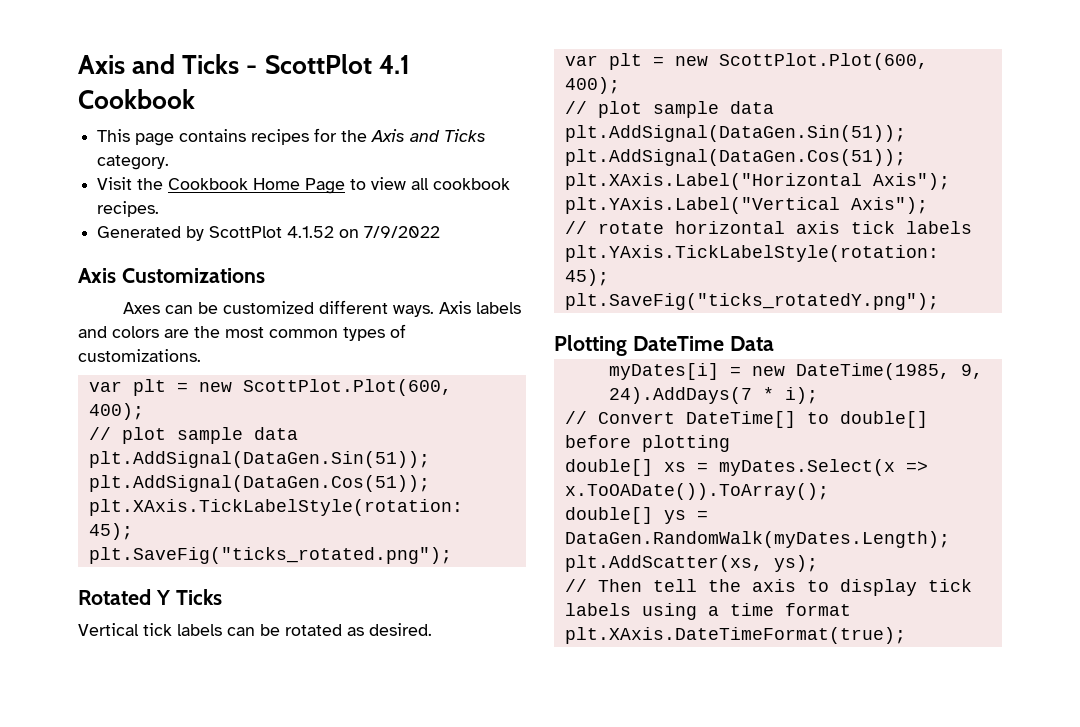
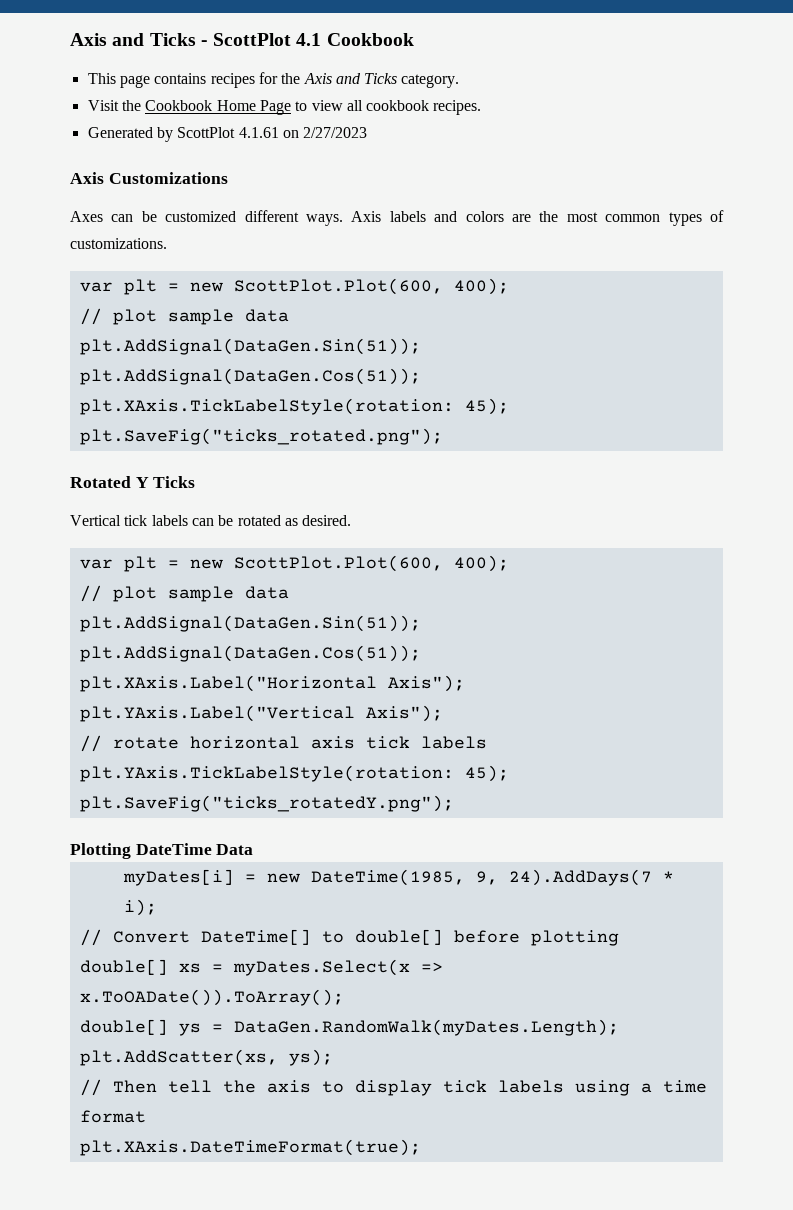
- Generated by ScottPlot 4.1.52 on 7/9/2022
+ Generated by ScottPlot 4.1.61 on 2/27/2023

